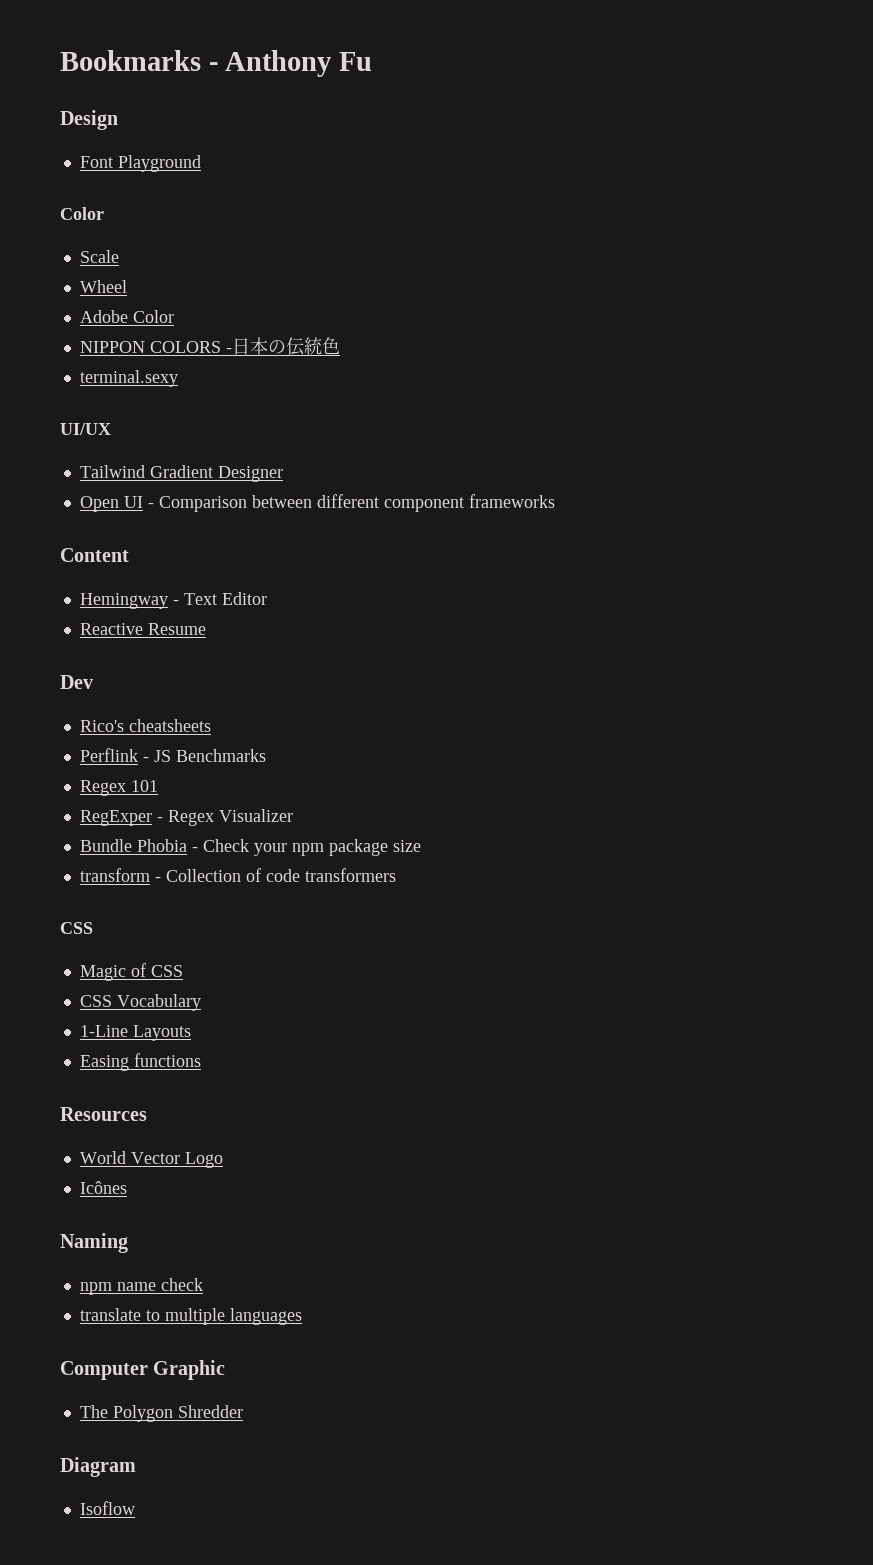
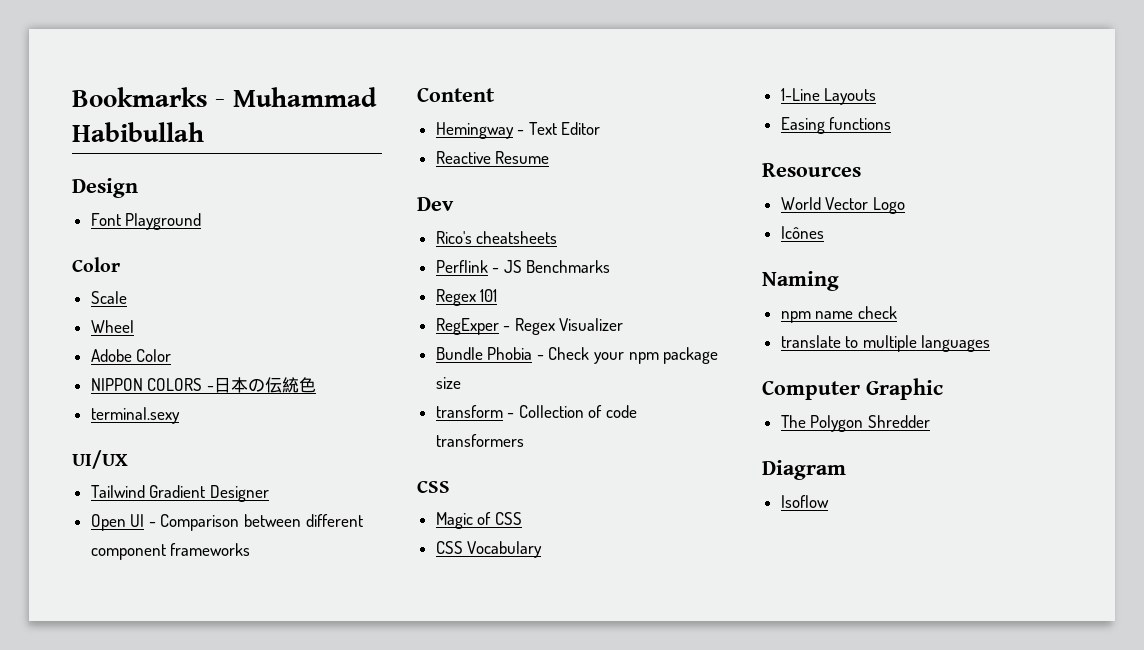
- Bookmarks - Anthony Fu
+ Bookmarks - Muhammad Habibullah

